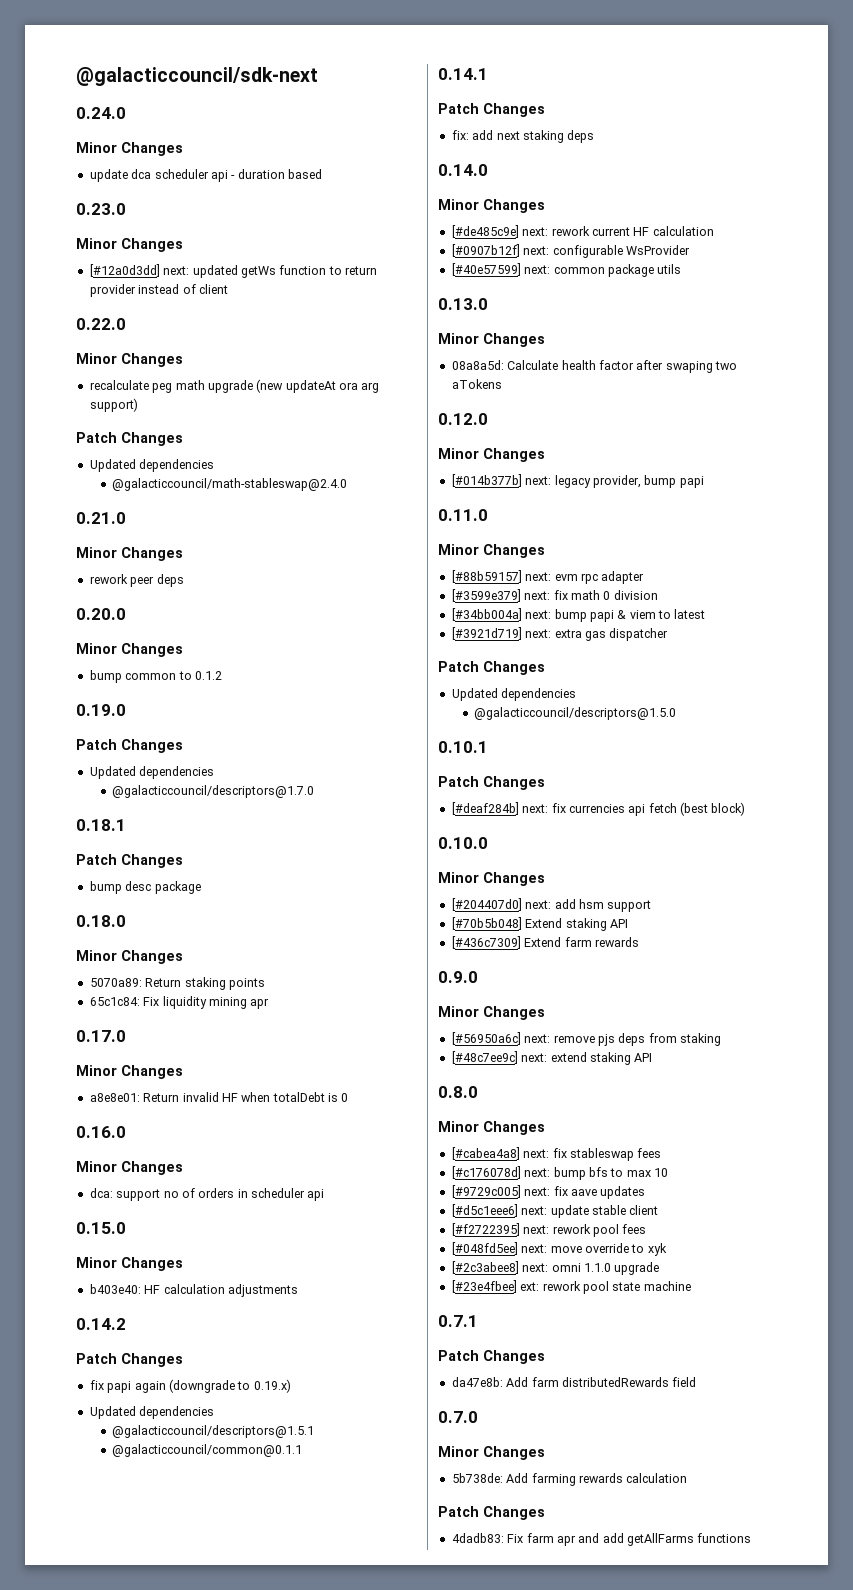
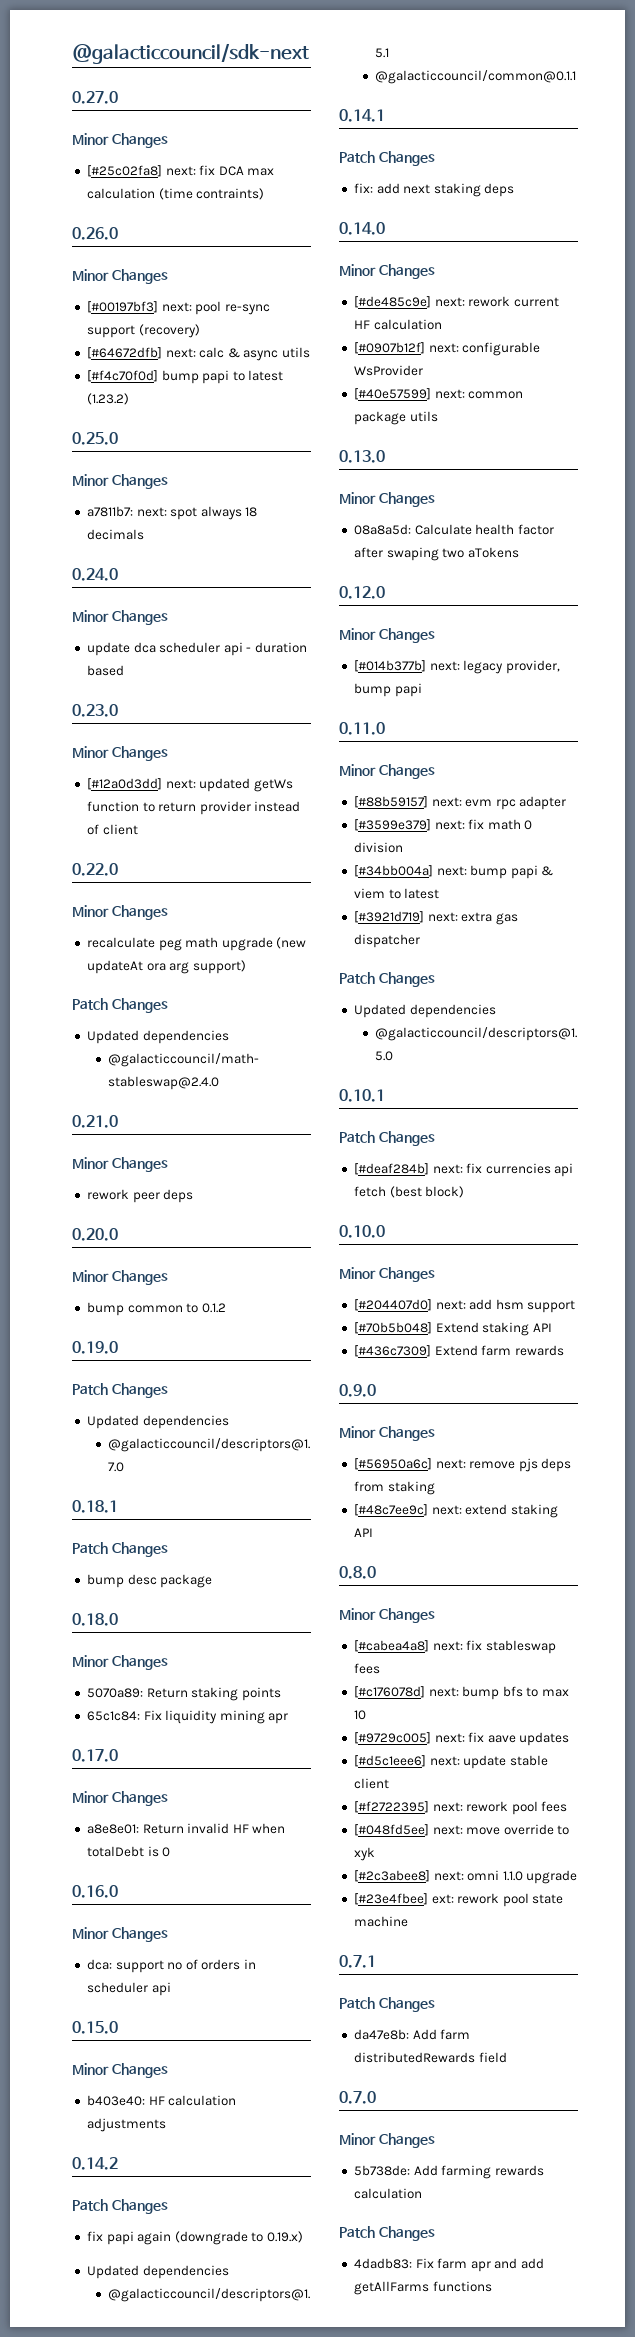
+ 0.27.0
+ Minor Changes
+ [#25c02fa8] next: fix DCA max calculation (time contraints)
+ 0.26.0
+ Minor Changes
+ [#00197bf3] next: pool re-sync support (recovery)
+ [#64672dfb] next: calc & async utils
+ [#f4c70f0d] bump papi to latest (1.23.2)
+ 0.25.0
+ Minor Changes
+ a7811b7: next: spot always 18 decimals

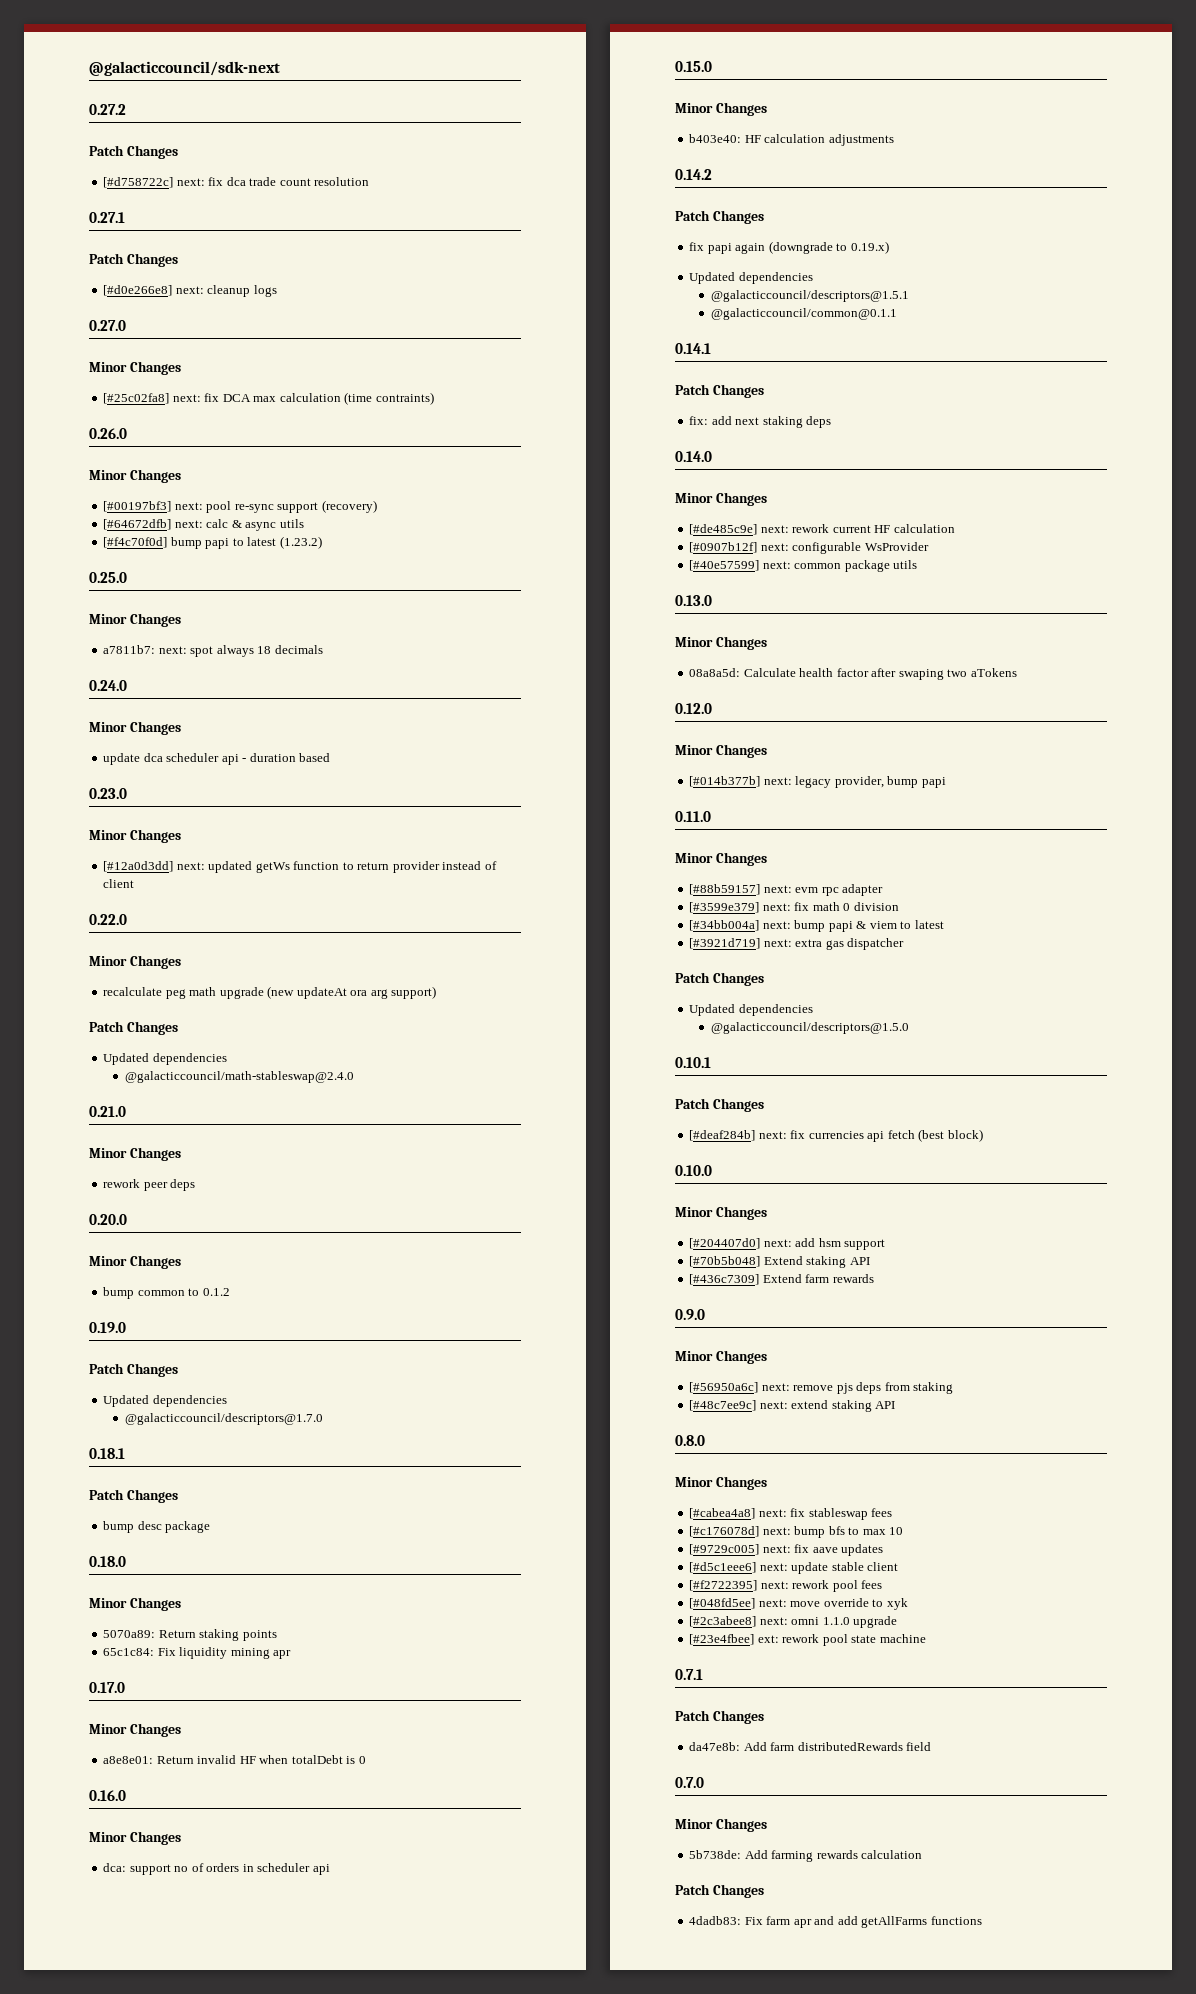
+ 0.27.2
+ Patch Changes
+ [#d758722c] next: fix dca trade count resolution
+ 0.27.1
+ Patch Changes
+ [#d0e266e8] next: cleanup logs

